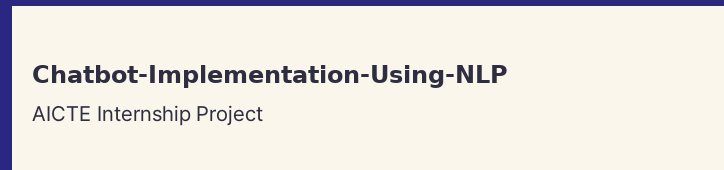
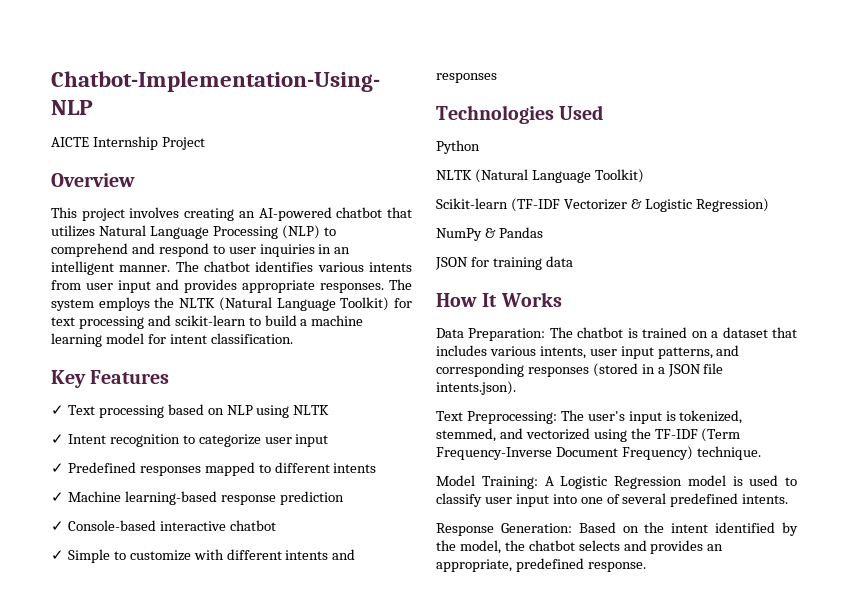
+ Overview
+ This project involves creating an AI-powered chatbot that utilizes Natural Language Processing (NLP) to comprehend and respond to user inquiries in an intelligent manner. The chatbot identifies various intents from user input and provides appropriate responses. The system employs the NLTK (Natural Language Toolkit) for text processing and scikit-learn to build a machine learning model for intent classification.
+ Key Features
+ ✓ Text processing based on NLP using NLTK
+ ✓ Intent recognition to categorize user input
+ ✓ Predefined responses mapped to different intents
+ ✓ Machine learning-based response prediction
+ ✓ Console-based interactive chatbot
+ ✓ Simple to customize with different intents and responses
+ Technologies Used
+ Python
+ NLTK (Natural Language Toolkit)
+ Scikit-learn (TF-IDF Vectorizer & Logistic Regression)
+ NumPy & Pandas
+ JSON for training data
+ How It Works
+ Data Preparation: The chatbot is trained on a dataset that includes various intents, user input patterns, and corresponding responses (stored in a JSON file intents.json).
+ Text Preprocessing: The user's input is tokenized, stemmed, and vectorized using the TF-IDF (Term Frequency-Inverse Document Frequency) technique.
+ Model Training: A Logistic Regression model is used to classify user input into one of several predefined intents.
+ Response Generation: Based on the intent identified by the model, the chatbot selects and provides an appropriate, predefined response.

